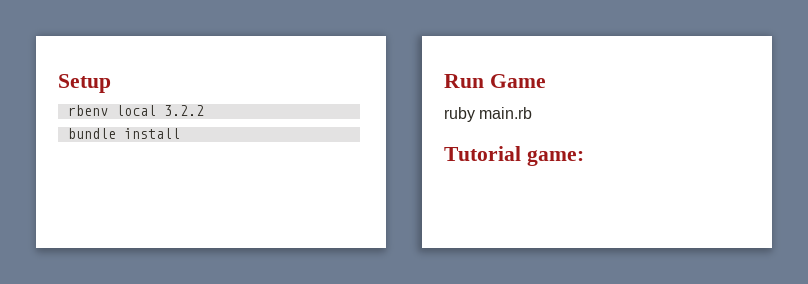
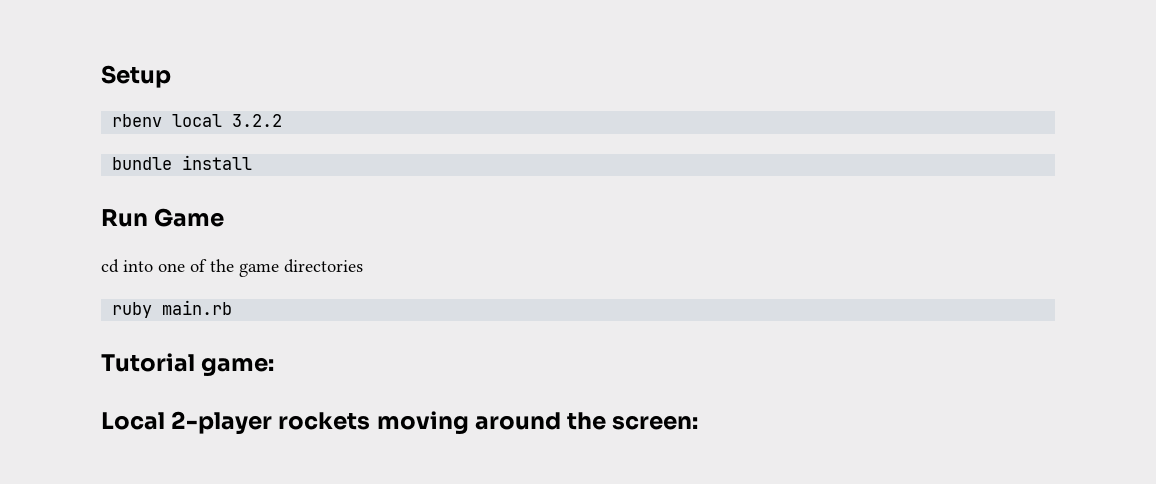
+ cd into one of the game directories
  ruby main.rb
  Tutorial game:
+ Local 2-player rockets moving around the screen:

